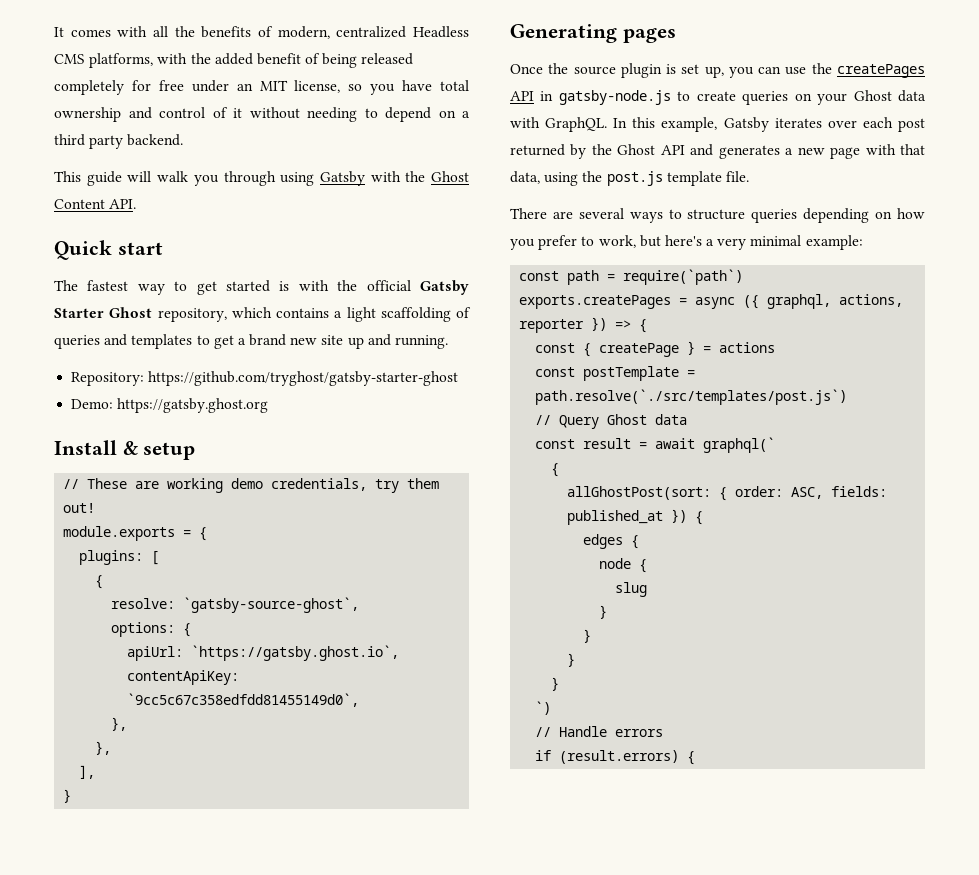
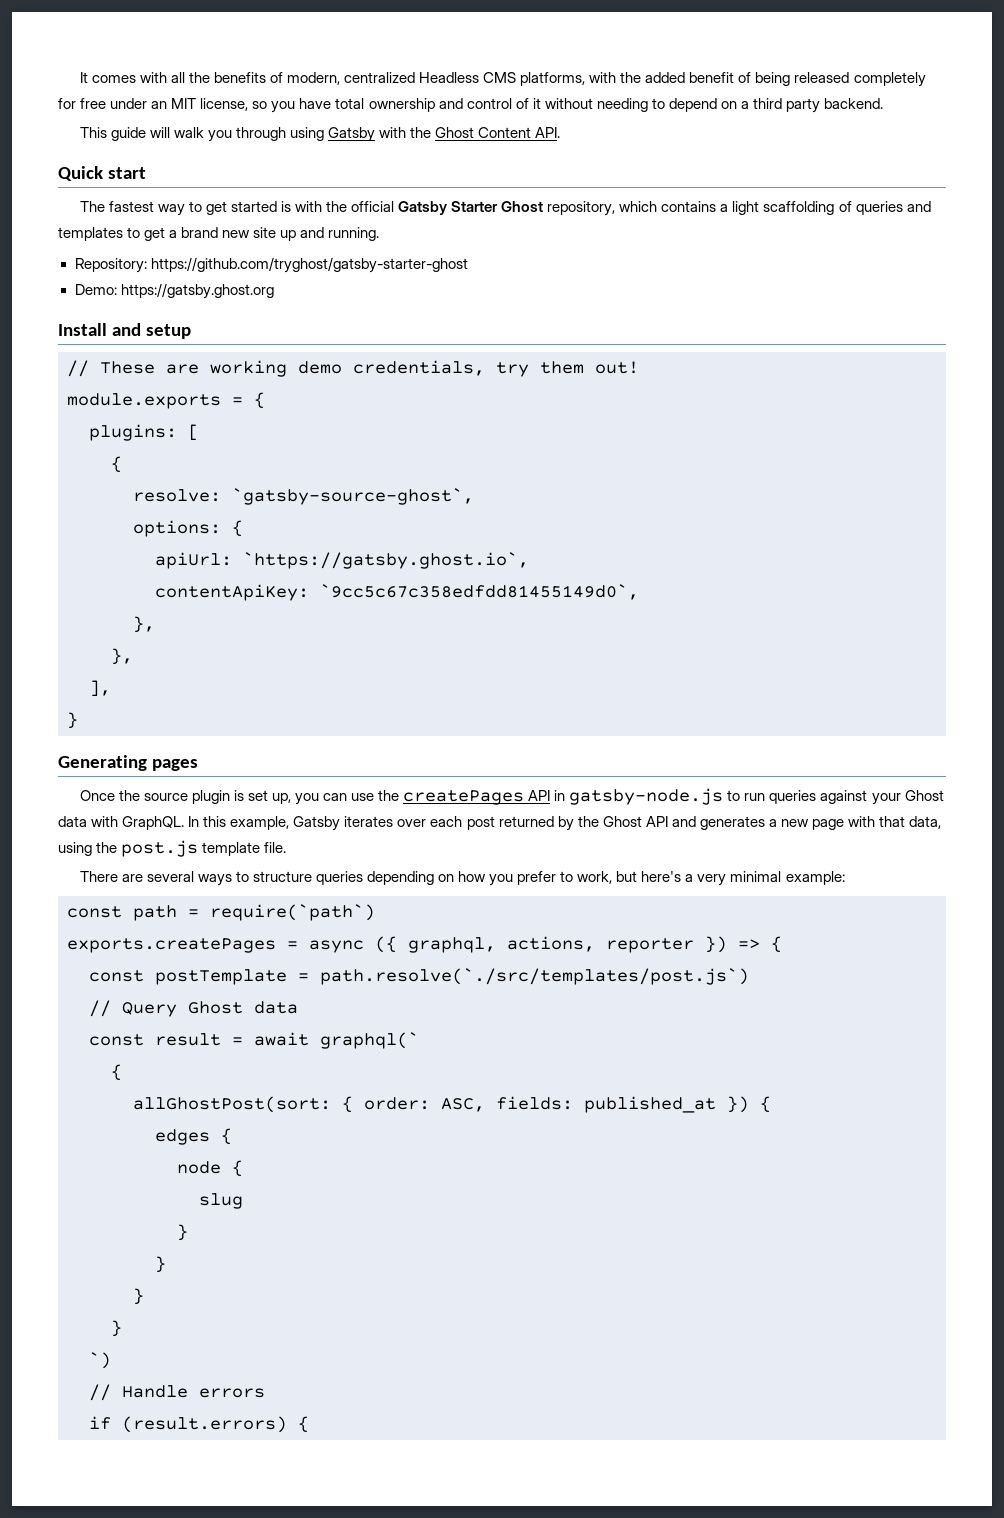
- Install & setup
+ Install and setup
- Once the source plugin is set up, you can use the createPages API in gatsby-node.js to create queries on your Ghost data with GraphQL.
+ Once the source plugin is set up, you can use the createPages API in gatsby-node.js to run queries against your Ghost data with GraphQL.
- const { createPage } = actions

